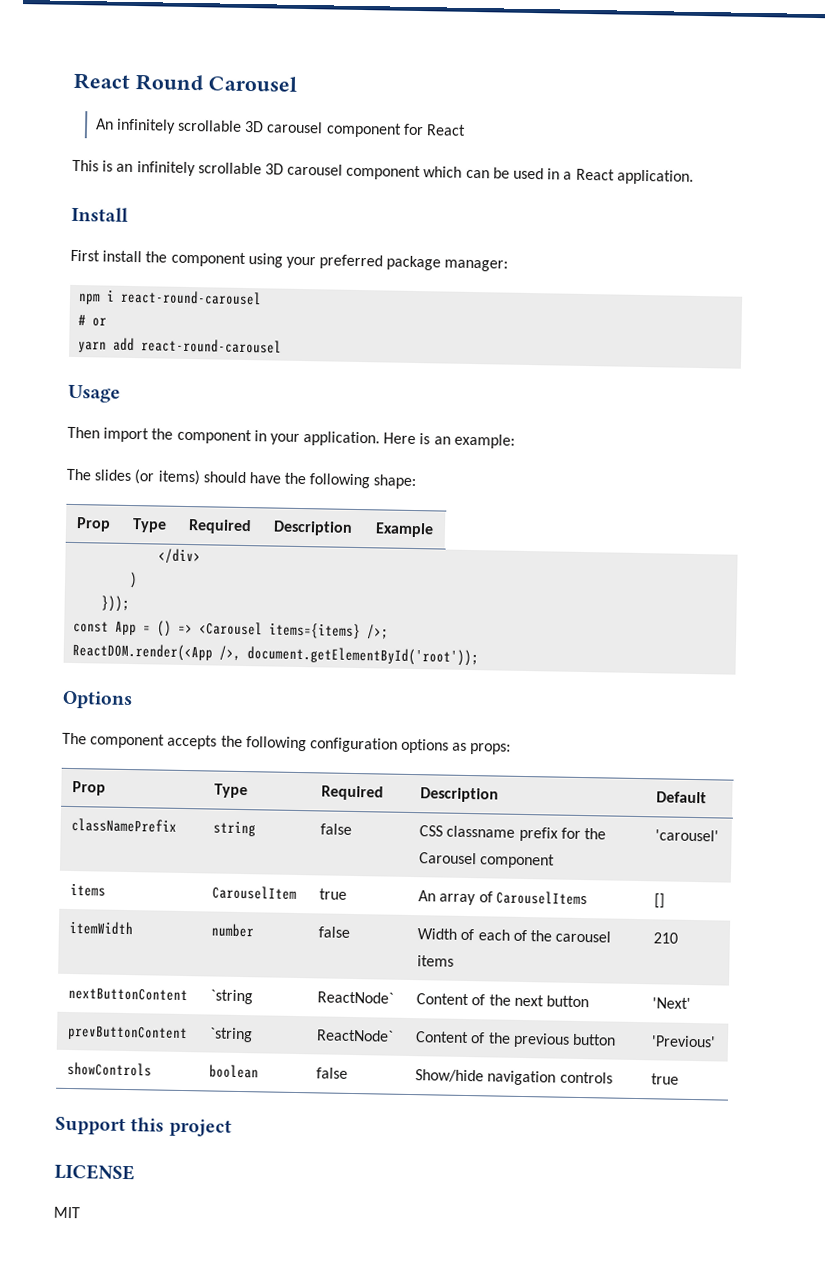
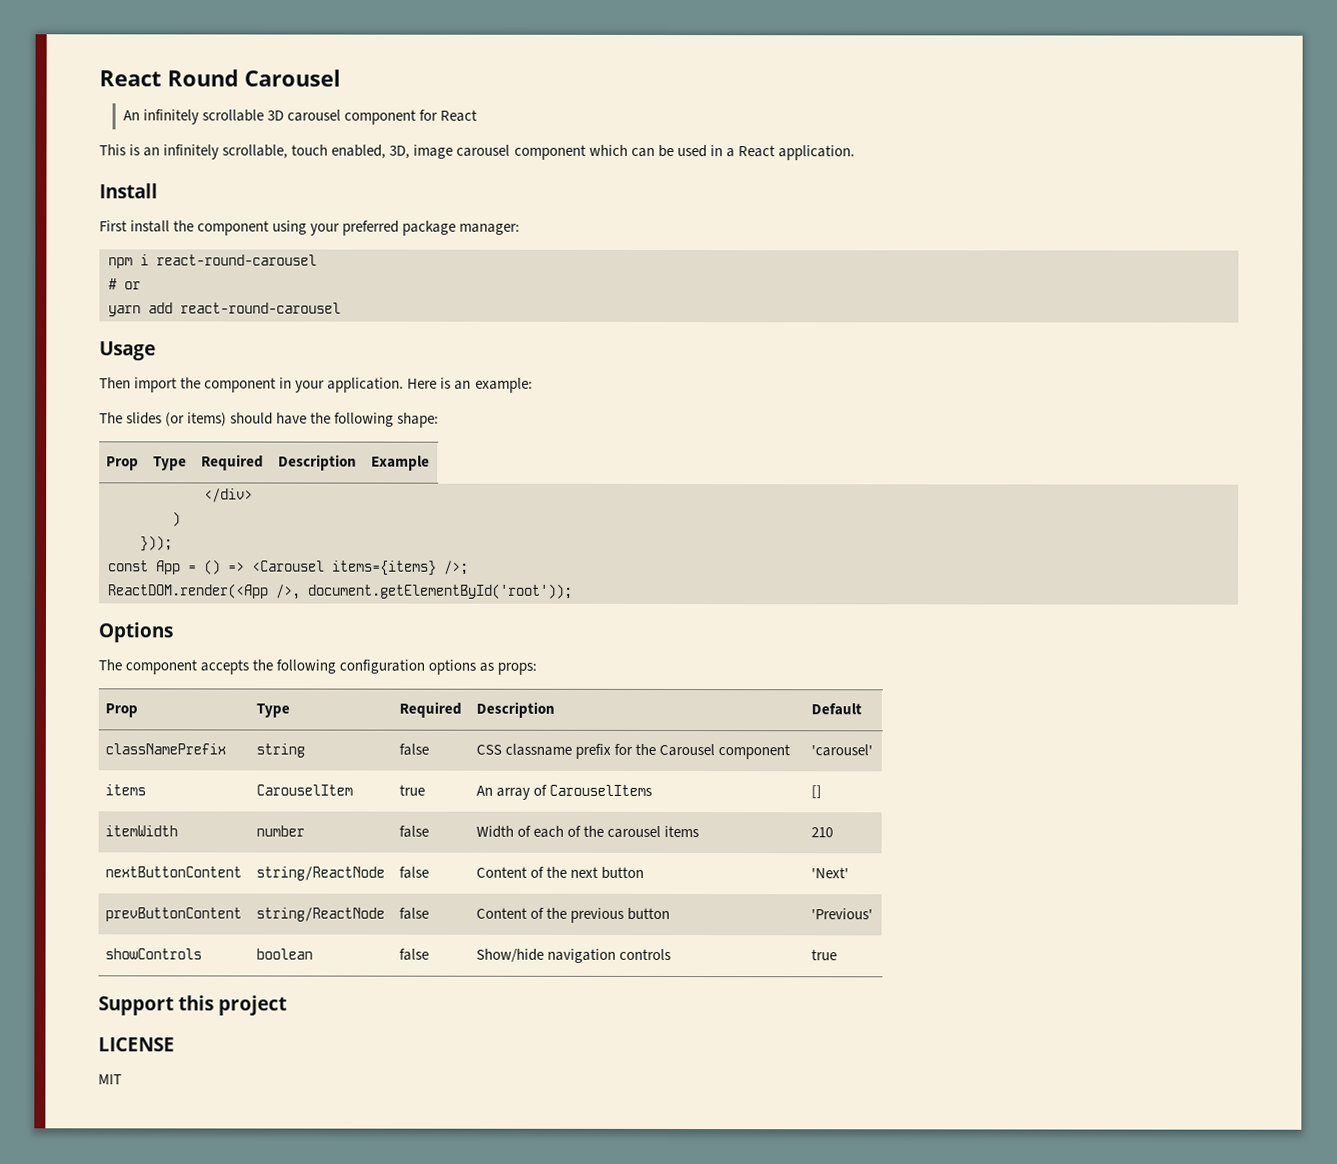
- This is an infinitely scrollable 3D carousel component which can be used in a React application.
+ This is an infinitely scrollable, touch enabled, 3D, image carousel component which can be used in a React application.
- nextButtonContent | `string | ReactNode` | Content of the next button | 'Next'
+ nextButtonContent | string/ReactNode | false | Content of the next button | 'Next'
- prevButtonContent | `string | ReactNode` | Content of the previous button | 'Previous'
+ prevButtonContent | string/ReactNode | false | Content of the previous button | 'Previous'

